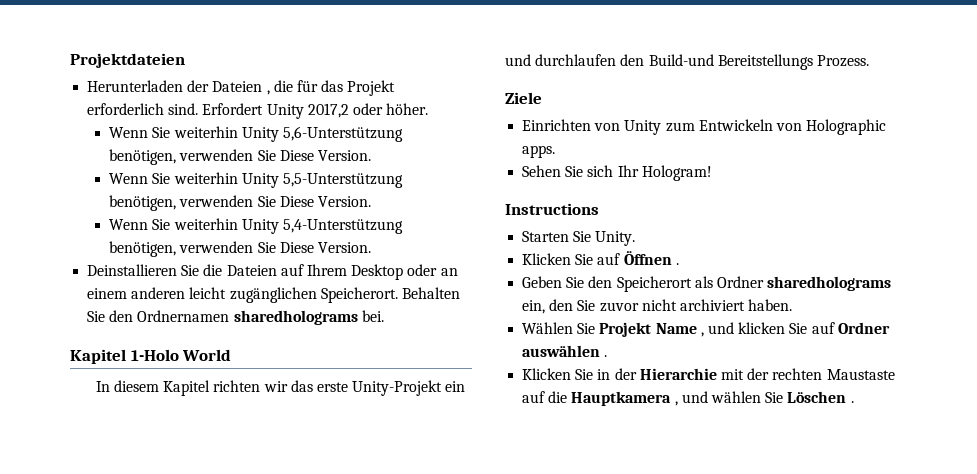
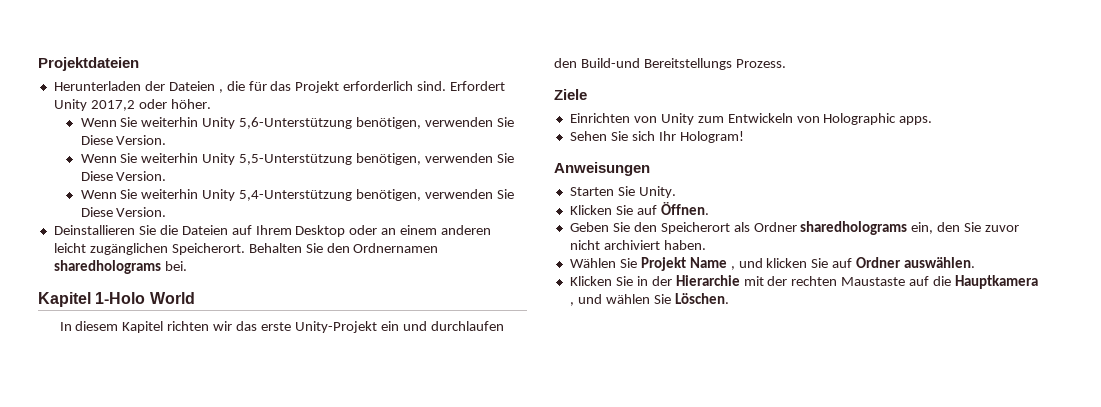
- Instructions
+ Anweisungen
- Klicken Sie auf Öffnen .
+ Klicken Sie auf Öffnen.
- Wählen Sie Projekt Name , und klicken Sie auf Ordner auswählen .
+ Wählen Sie Projekt Name , und klicken Sie auf Ordner auswählen.
- Klicken Sie in der Hierarchie mit der rechten Maustaste auf die Hauptkamera , und wählen Sie Löschen .
+ Klicken Sie in der Hierarchie mit der rechten Maustaste auf die Hauptkamera , und wählen Sie Löschen.

